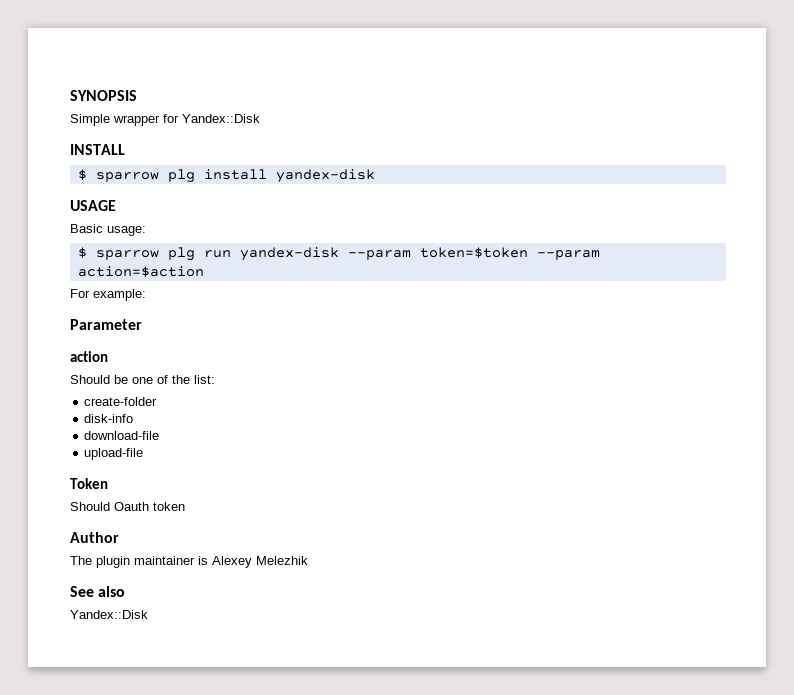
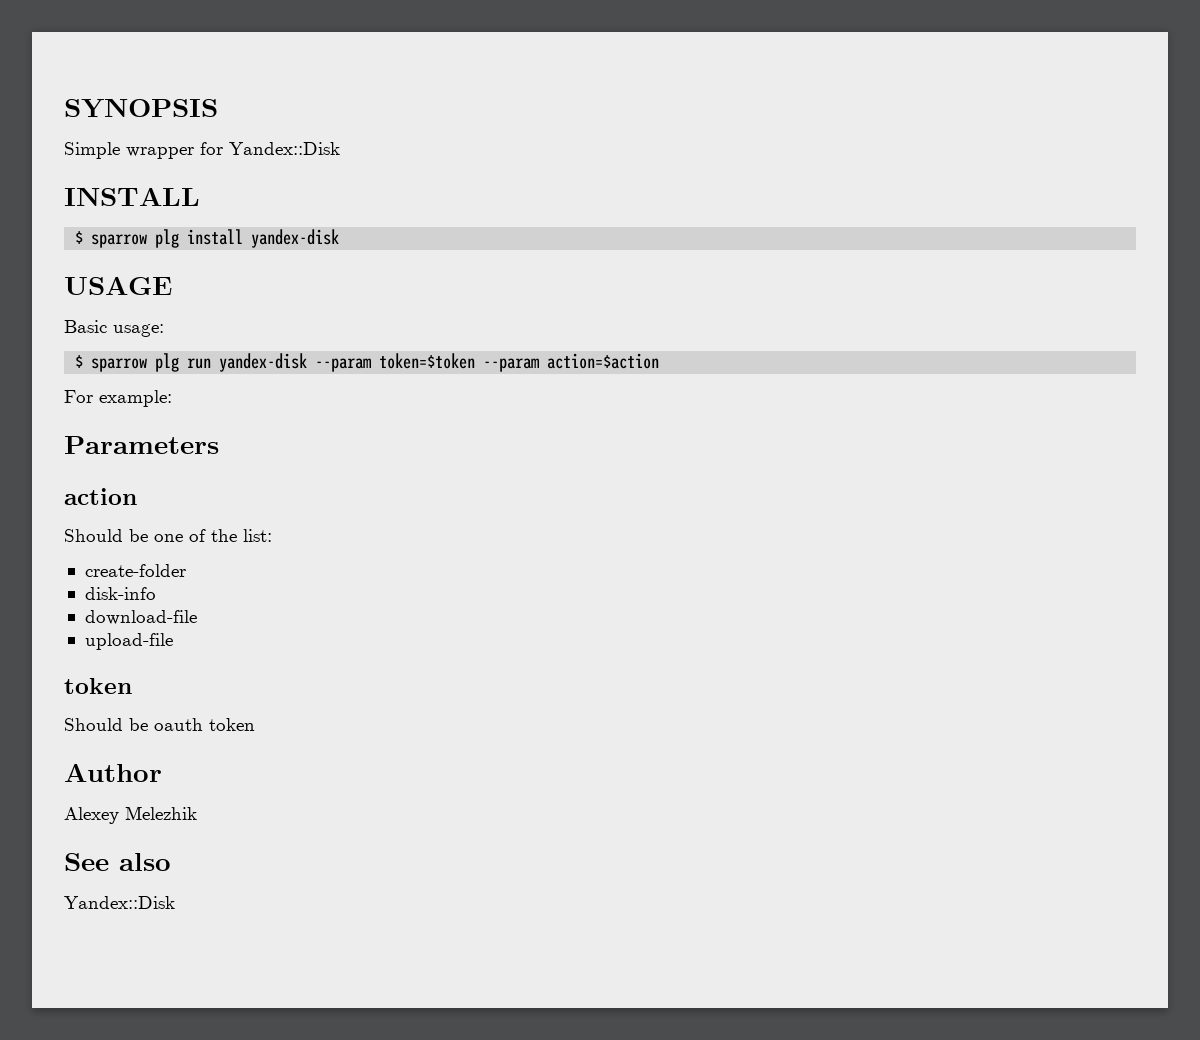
- Parameter
+ Parameters
  upload-file
- Token
- Should Oauth token
+ token
+ Should be oauth token
- The plugin maintainer is Alexey Melezhik
+ Alexey Melezhik

